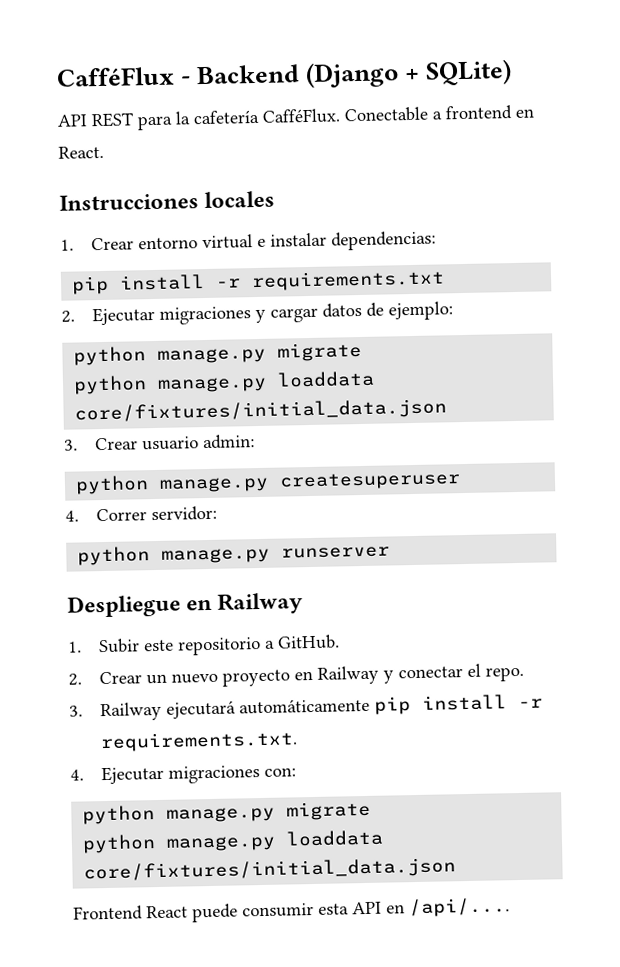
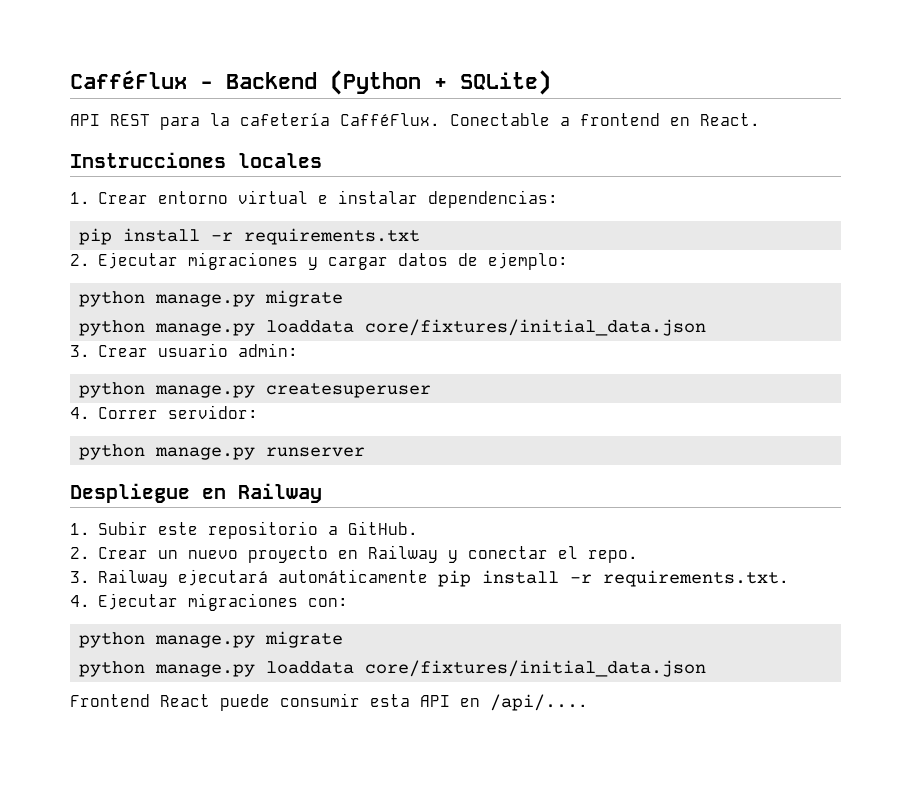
- CafféFlux - Backend (Django + SQLite)
+ CafféFlux - Backend (Python + SQLite)

